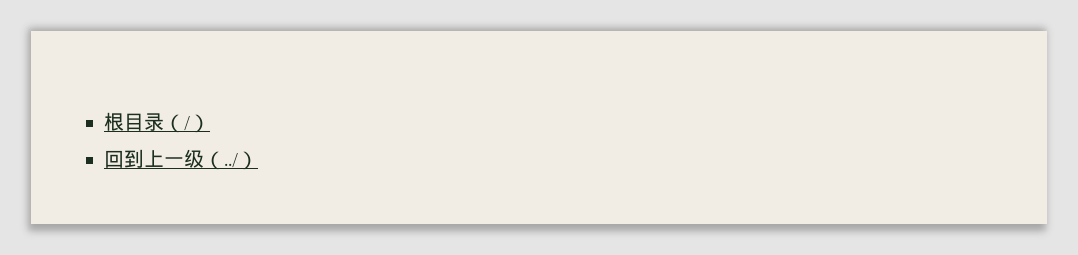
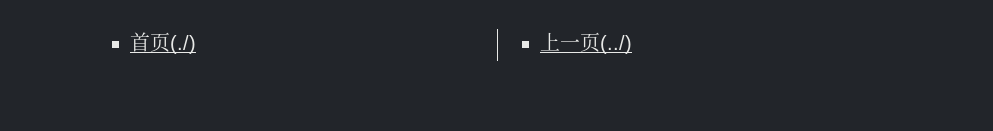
- 根目录（/）
- 回到上一级（../）
+ 首页(./)
+ 上一页(../)

